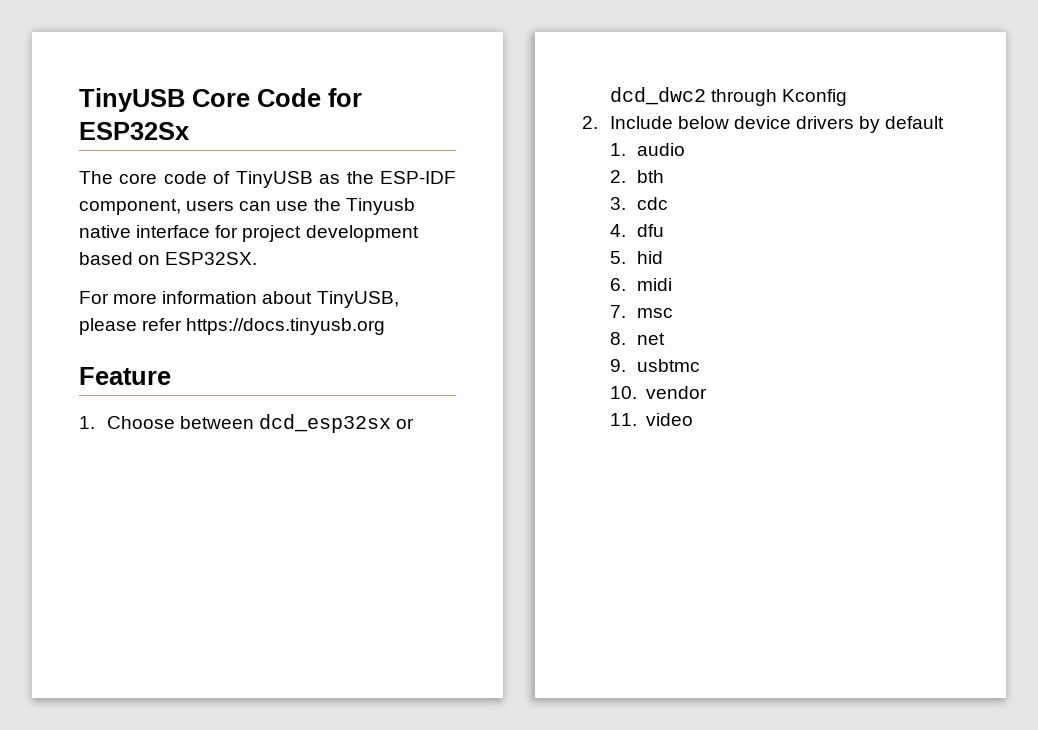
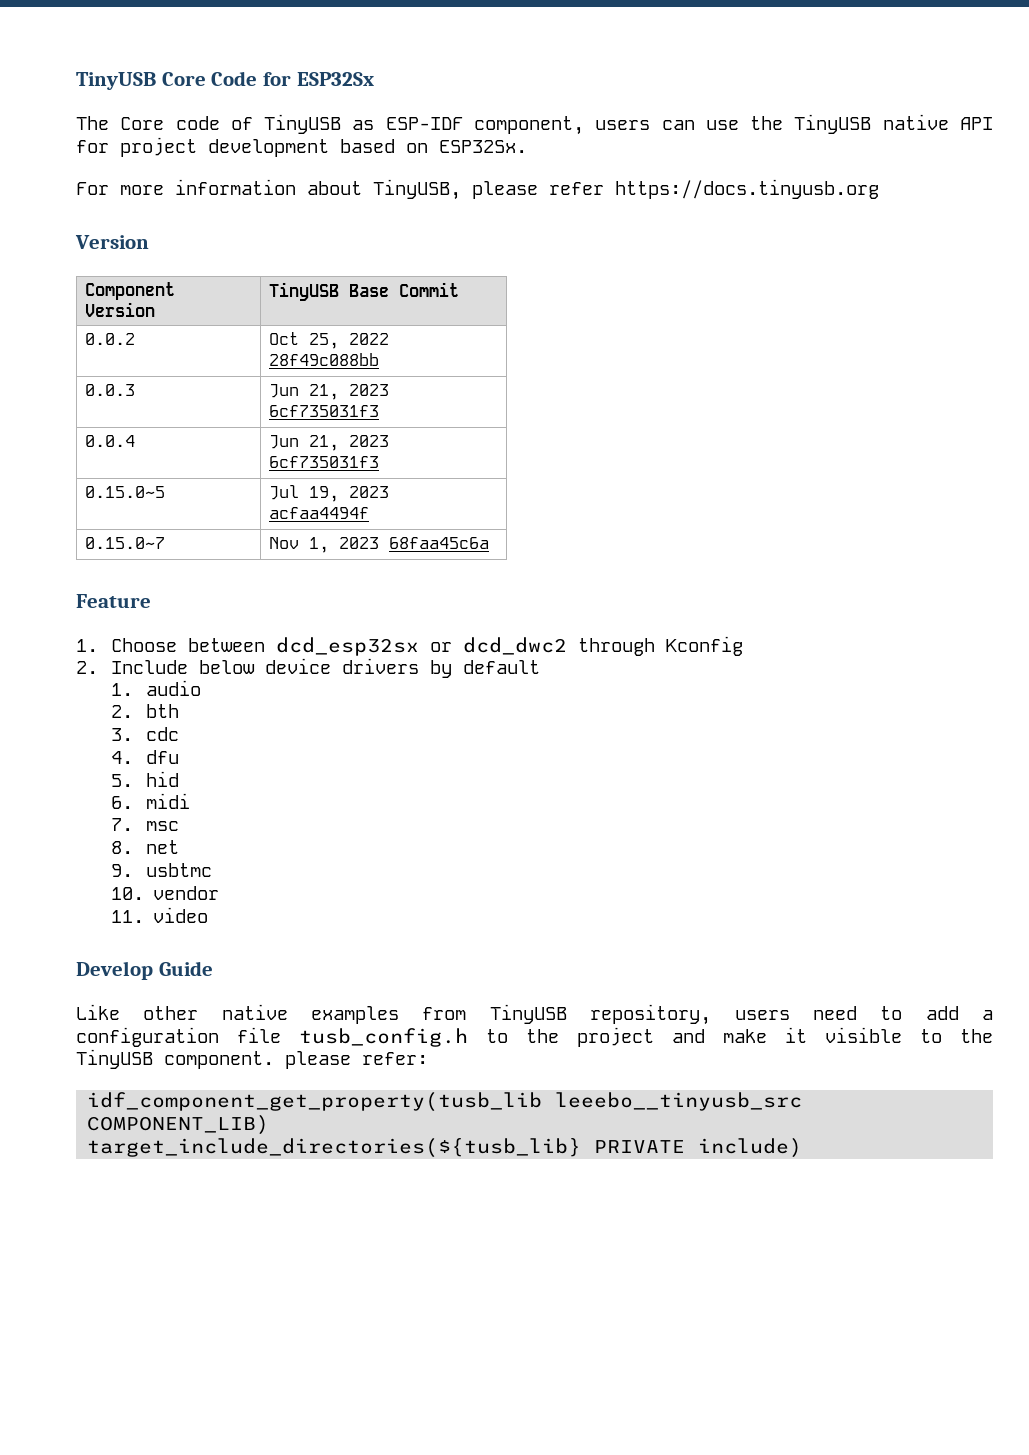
- The core code of TinyUSB as the ESP-IDF component, users can use the Tinyusb native interface for project development based on ESP32SX.
+ The Core code of TinyUSB as ESP-IDF component, users can use the TinyUSB native API for project development based on ESP32Sx.
  For more information about TinyUSB, please refer https://docs.tinyusb.org
+ Version
+ Component Version | TinyUSB Base Commit
+ 0.0.2 | Oct 25, 2022 28f49c088bb
+ 0.0.3 | Jun 21, 2023 6cf735031f3
+ 0.0.4 | Jun 21, 2023 6cf735031f3
+ 0.15.0~5 | Jul 19, 2023 acfaa4494f
+ 0.15.0~7 | Nov 1, 2023 68faa45c6a
+ Develop Guide
+ Like other native examples from TinyUSB repository, users need to add a configuration file tusb_config.h to the project and make it visible to the TinyUSB component. please refer:
+ idf_component_get_property(tusb_lib leeebo__tinyusb_src COMPONENT_LIB)
+ target_include_directories(${tusb_lib} PRIVATE include)

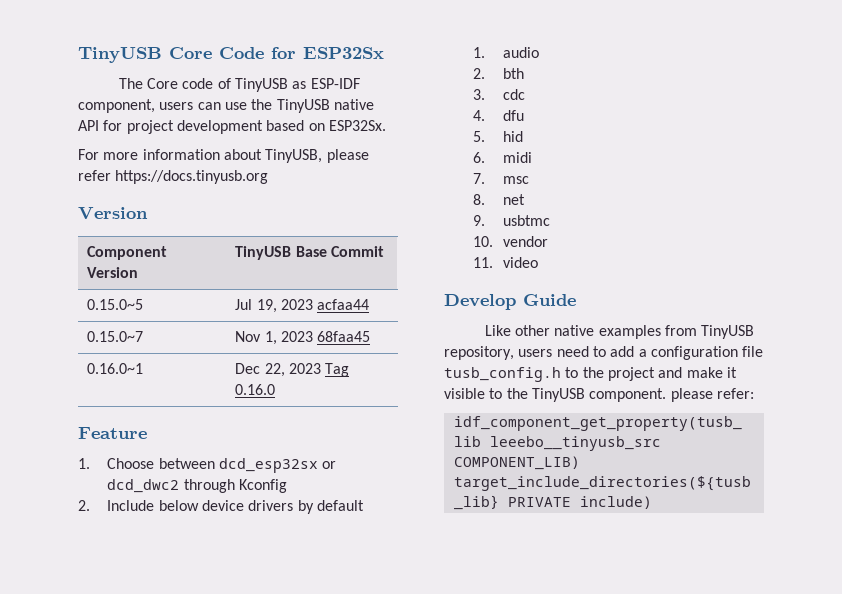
- 0.0.2 | Oct 25, 2022 28f49c088bb
- 0.0.3 | Jun 21, 2023 6cf735031f3
- 0.0.4 | Jun 21, 2023 6cf735031f3
- 0.15.0~5 | Jul 19, 2023 acfaa4494f
+ 0.15.0~5 | Jul 19, 2023 acfaa44
- 0.15.0~7 | Nov 1, 2023 68faa45c6a
+ 0.15.0~7 | Nov 1, 2023 68faa45
+ 0.16.0~1 | Dec 22, 2023 Tag 0.16.0

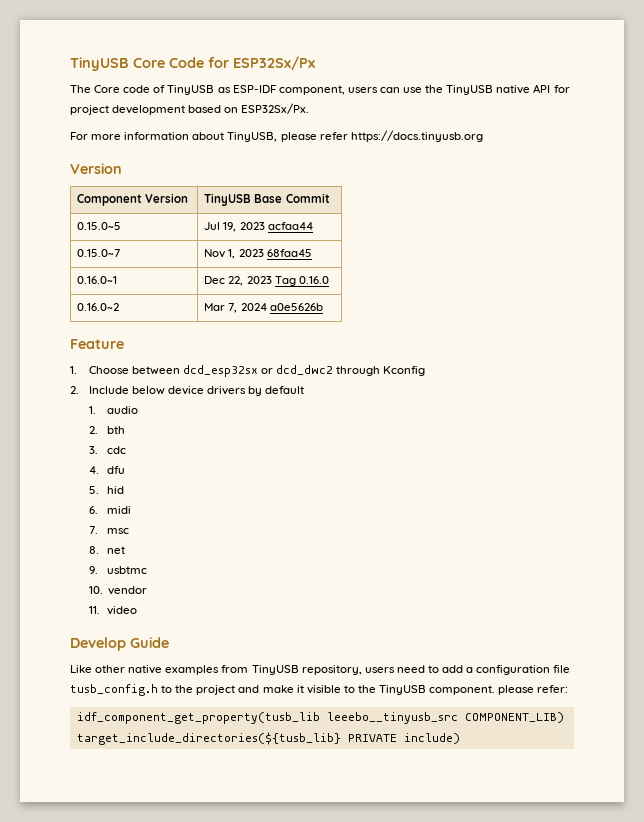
- TinyUSB Core Code for ESP32Sx
+ TinyUSB Core Code for ESP32Sx/Px
- The Core code of TinyUSB as ESP-IDF component, users can use the TinyUSB native API for project development based on ESP32Sx.
+ The Core code of TinyUSB as ESP-IDF component, users can use the TinyUSB native API for project development based on ESP32Sx/Px.
+ 0.16.0~2 | Mar 7, 2024 a0e5626b

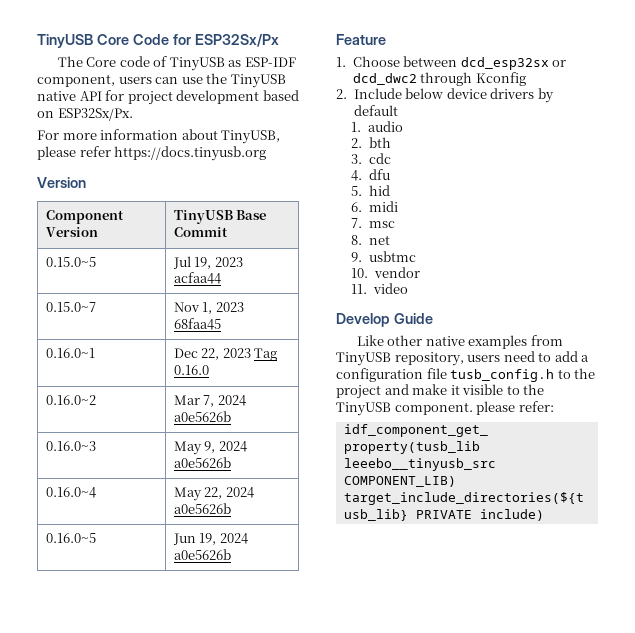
+ 0.16.0~3 | May 9, 2024 a0e5626b
+ 0.16.0~4 | May 22, 2024 a0e5626b
+ 0.16.0~5 | Jun 19, 2024 a0e5626b

